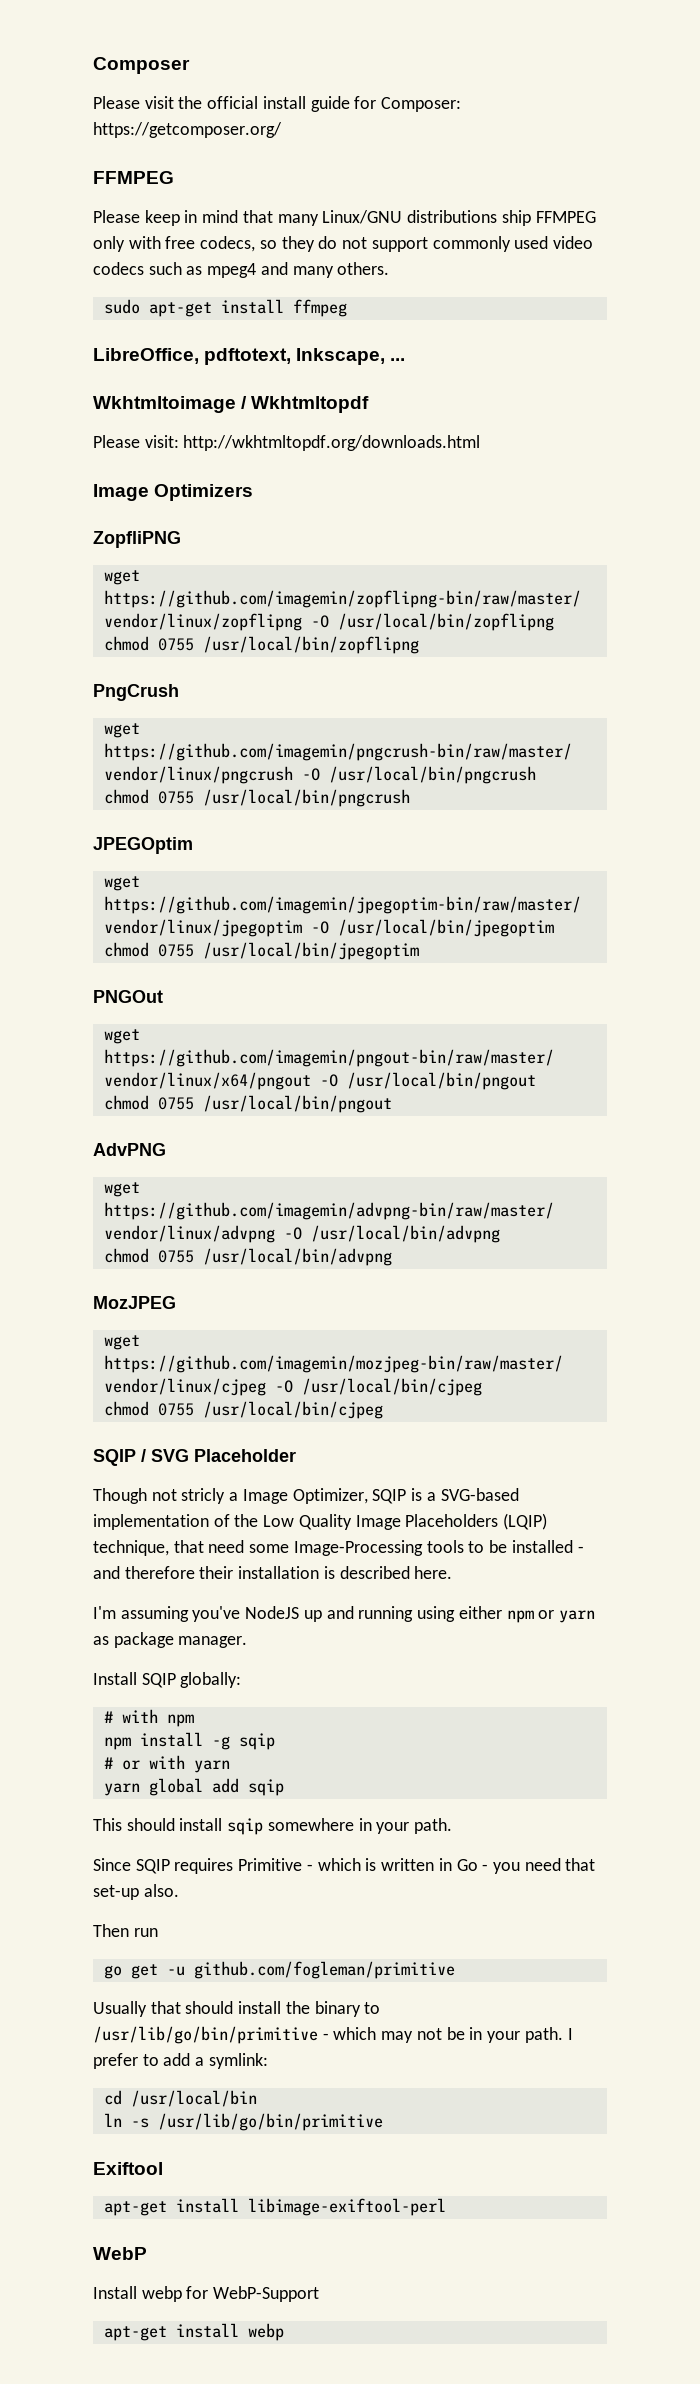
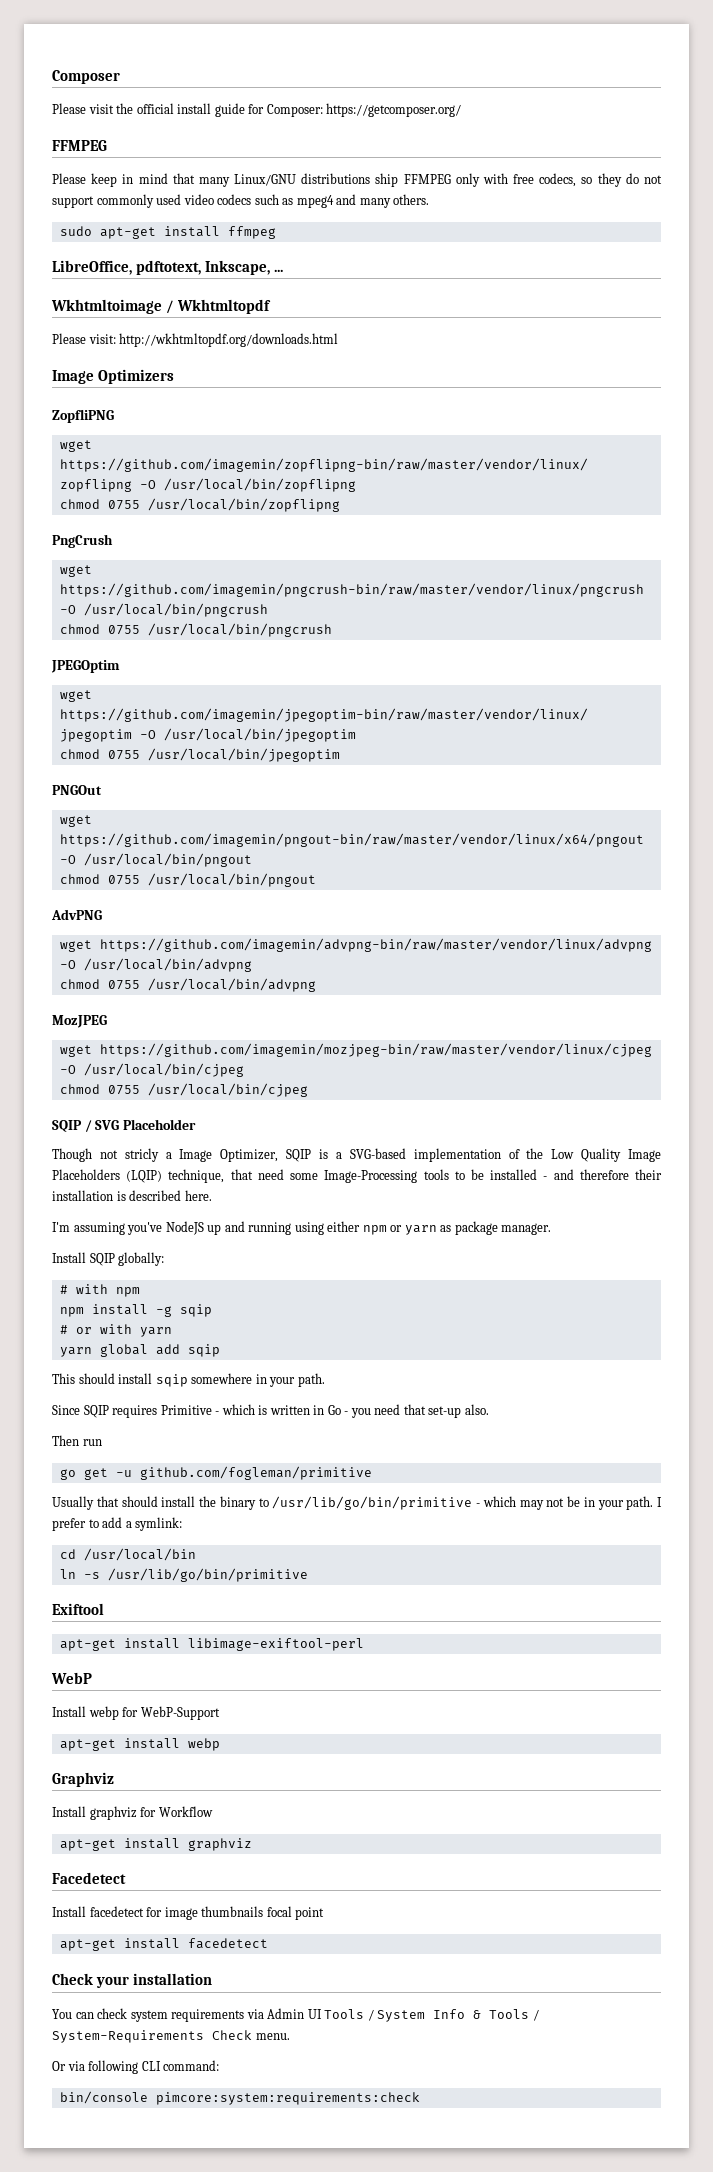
+ Graphviz
+ Install graphviz for Workflow
+ apt-get install graphviz
+ Facedetect
+ Install facedetect for image thumbnails focal point
+ apt-get install facedetect
+ Check your installation
+ You can check system requirements via Admin UI Tools / System Info & Tools / System-Requirements Check menu.
+ Or via following CLI command:
+ bin/console pimcore:system:requirements:check

